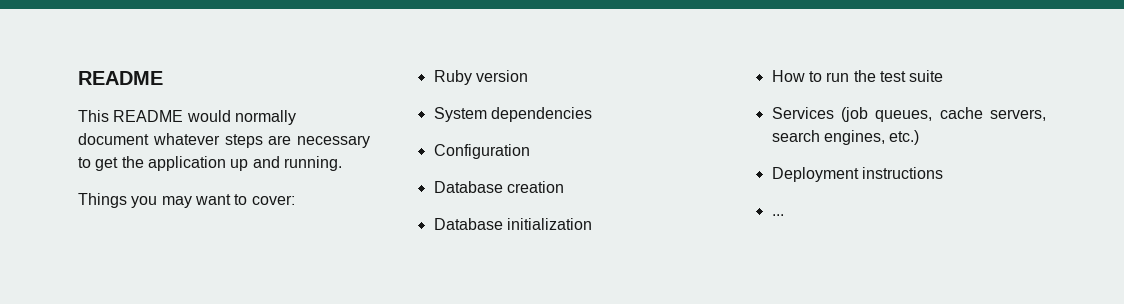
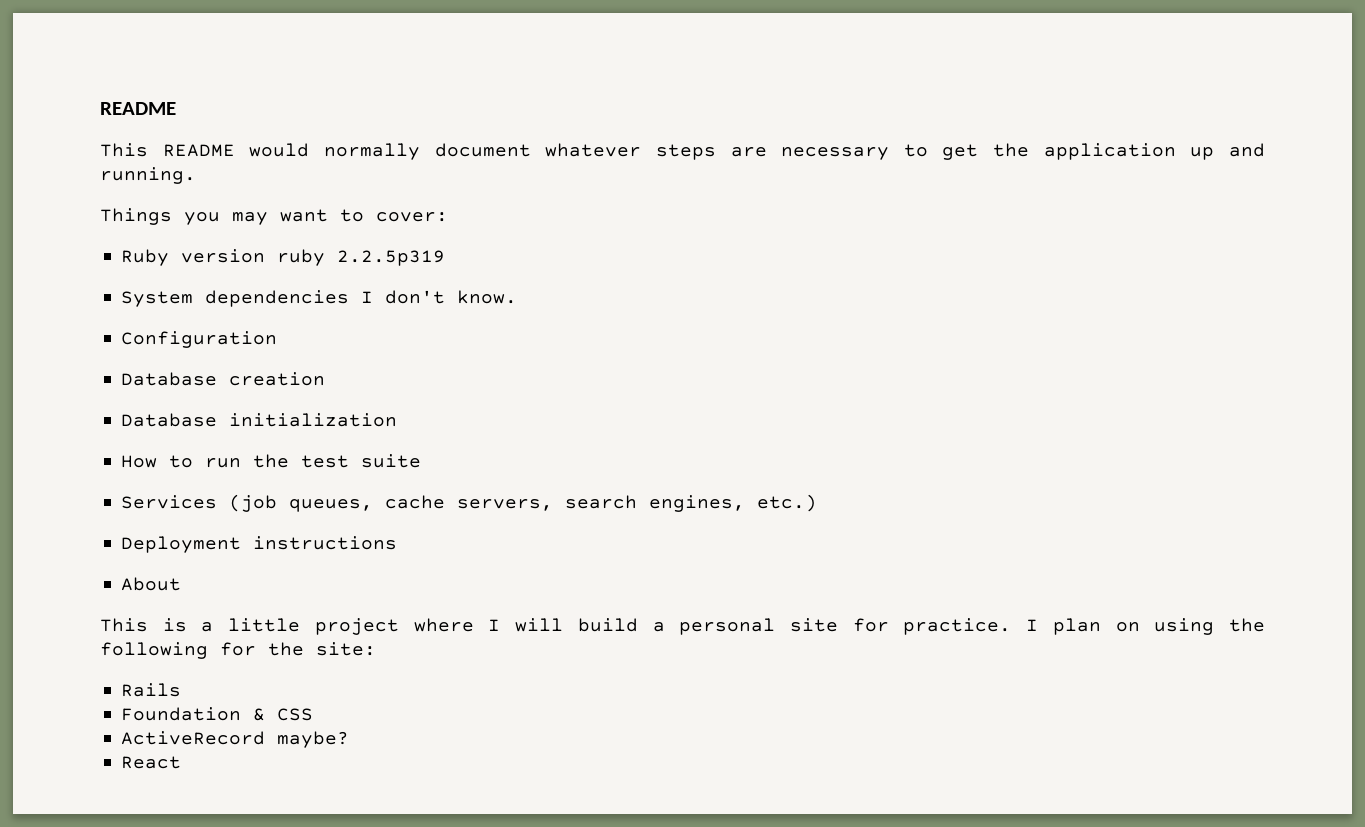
- Ruby version
+ Ruby version ruby 2.2.5p319
- System dependencies
+ System dependencies I don't know.
- ...
+ About
+ This is a little project where I will build a personal site for practice. I plan on using the following for the site:
+ Rails
+ Foundation & CSS
+ ActiveRecord maybe?
+ React

